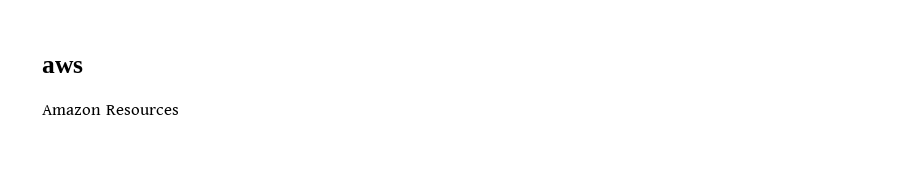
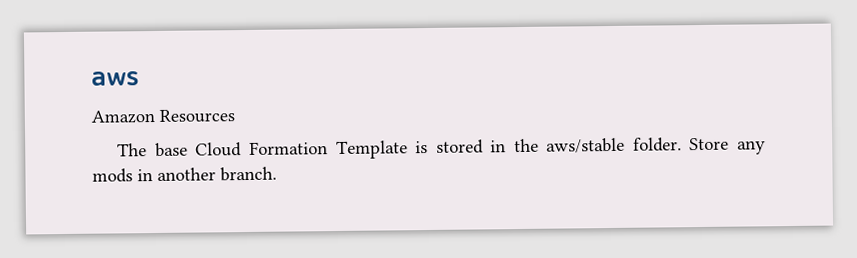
+ The base Cloud Formation Template is stored in the aws/stable folder. Store any mods in another branch.

